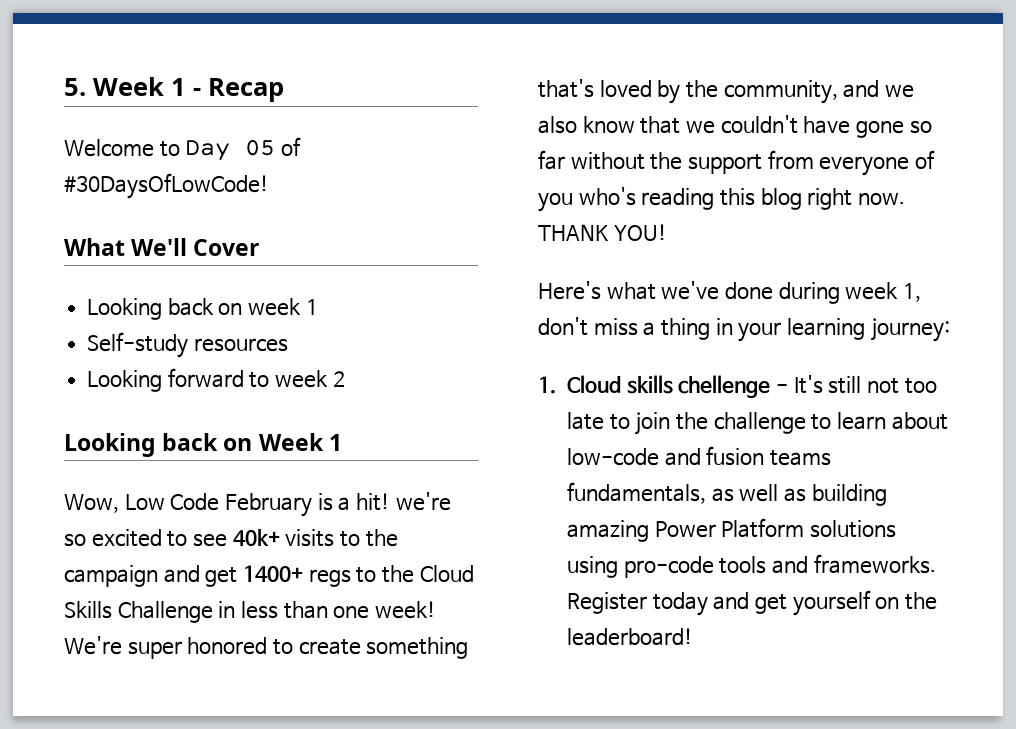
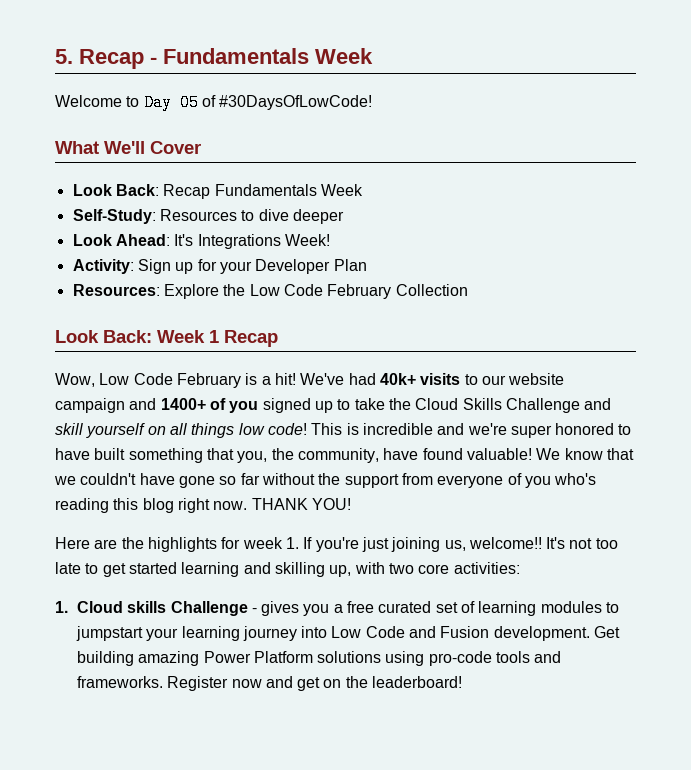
- 5. Week 1 - Recap
+ 5. Recap - Fundamentals Week
- Looking back on week 1
- Self-study resources
- Looking forward to week 2
- Looking back on Week 1
+ Look Back: Recap Fundamentals Week
+ Self-Study: Resources to dive deeper
+ Look Ahead: It's Integrations Week!
+ Activity: Sign up for your Developer Plan
+ Resources: Explore the Low Code February Collection
+ Look Back: Week 1 Recap
- Wow, Low Code February is a hit! we're so excited to see 40k+ visits to the campaign and get 1400+ regs to the Cloud Skills Challenge in less than one week! We're super honored to create something that's loved by the community, and we also know that we couldn't have gone so far without the support from everyone of you who's reading this blog right now.
+ Wow, Low Code February is a hit! We've had 40k+ visits to our website campaign and 1400+ of you signed up to take the Cloud Skills Challenge and skill yourself on all things low code! This is incredible and we're super honored to have built something that you, the community, have found valuable! We know that we couldn't have gone so far without the support from everyone of you who's reading this blog right now.
- Here's what we've done during week 1, don't miss a thing in your learning journey:
- 1. Cloud skills chellenge - It's still not too late to join the challenge to learn about low-code and fusion teams fundamentals, as well as building amazing Power Platform solutions using pro-code tools and frameworks.
+ Here are the highlights for week 1. If you're just joining us, welcome!! It's not too late to get started learning and skilling up, with two core activities:
+ 1. Cloud skills Challenge - gives you a free curated set of learning modules to jumpstart your learning journey into Low Code and Fusion development. Get building amazing Power Platform solutions using pro-code tools and frameworks.
- Register today and get yourself on the leaderboard!
+ Register now and get on the leaderboard!

